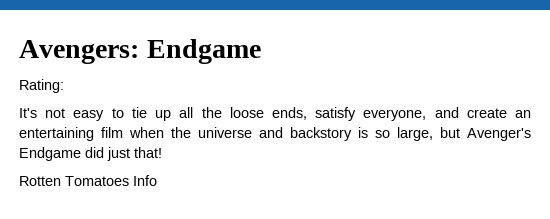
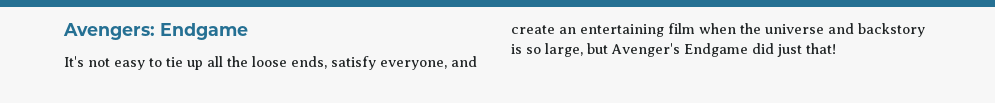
- Rating:
- Rotten Tomatoes Info

